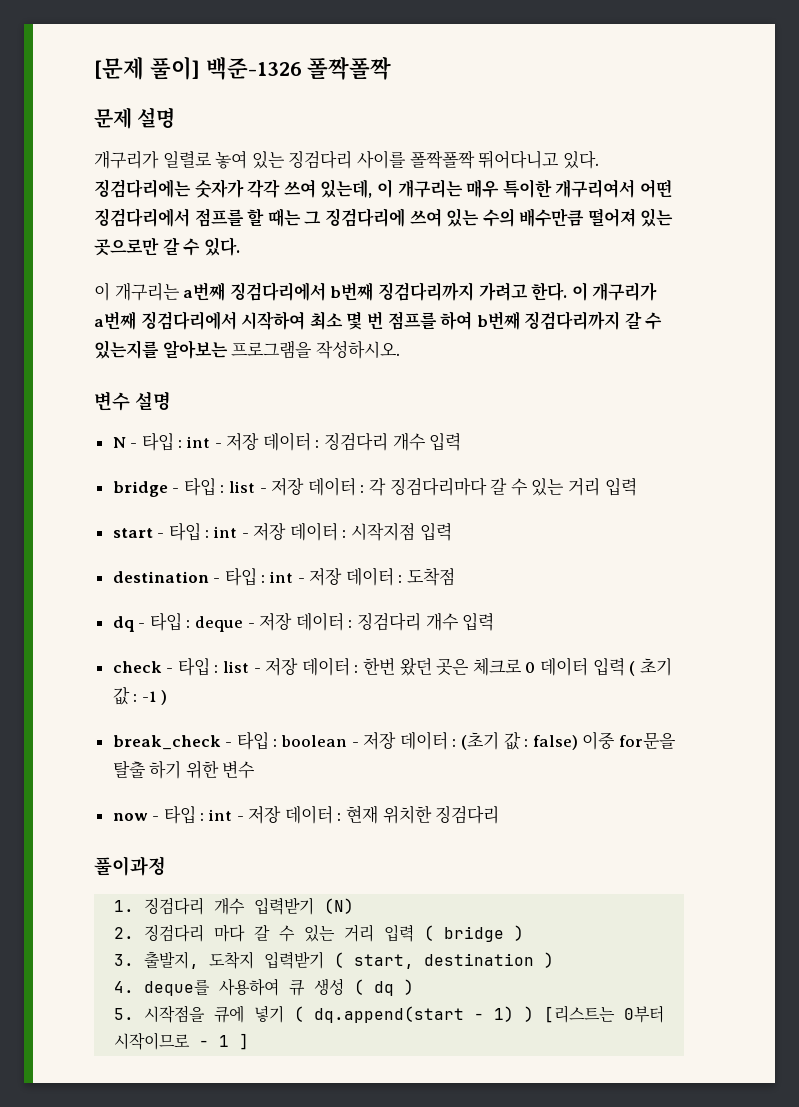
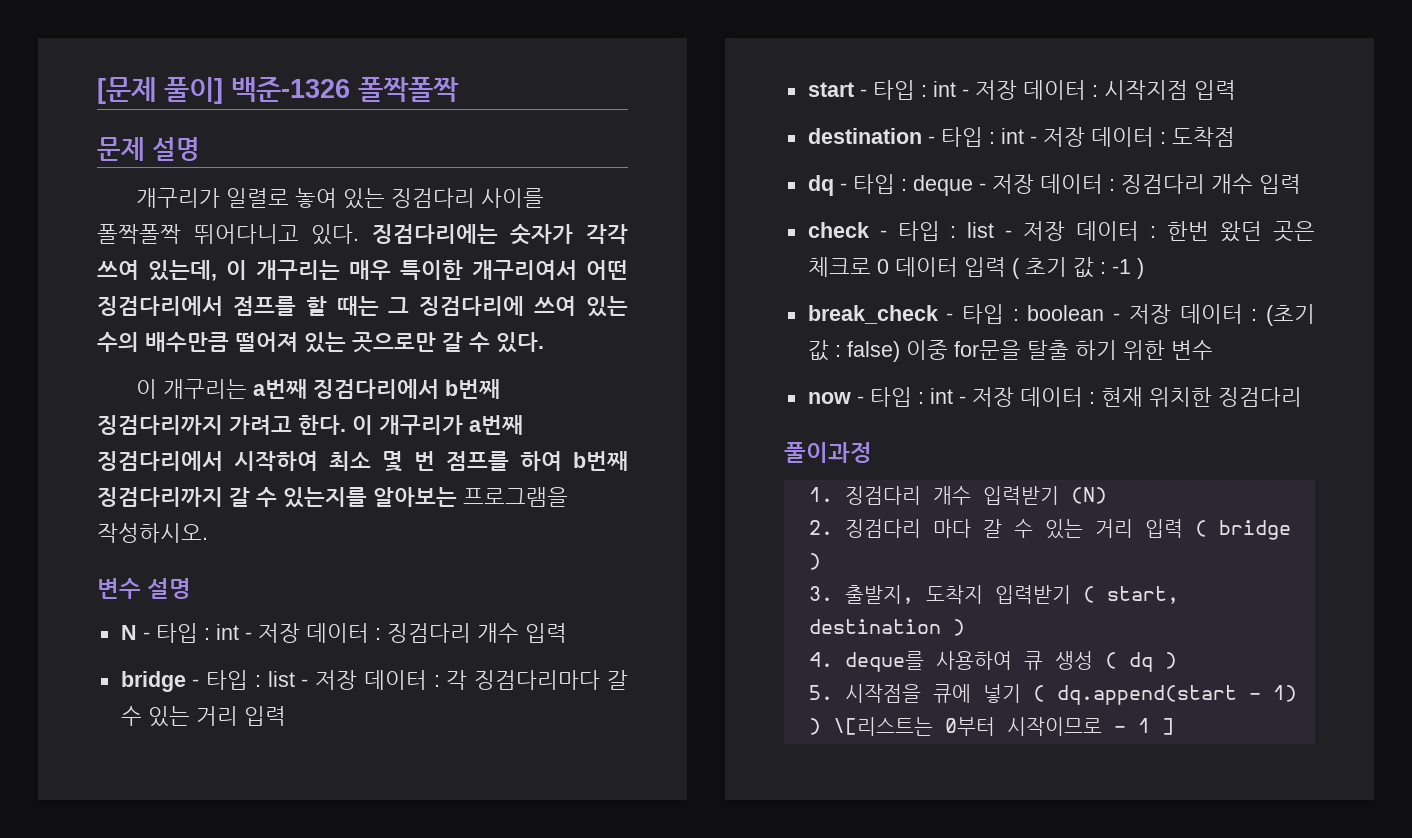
- 5. 시작점을 큐에 넣기 ( dq.append(start - 1) ) [리스트는 0부터 시작이므로 - 1 ]
+ 5. 시작점을 큐에 넣기 ( dq.append(start - 1) ) \[리스트는 0부터 시작이므로 - 1 ]

